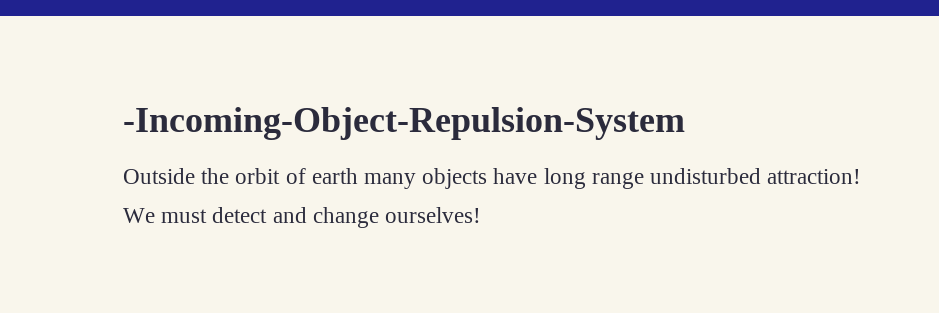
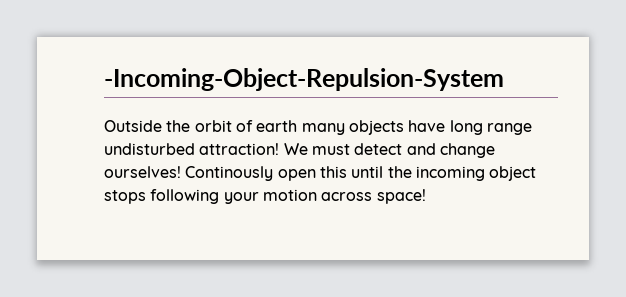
+ Continously open this until the incoming object stops following your motion across space!

